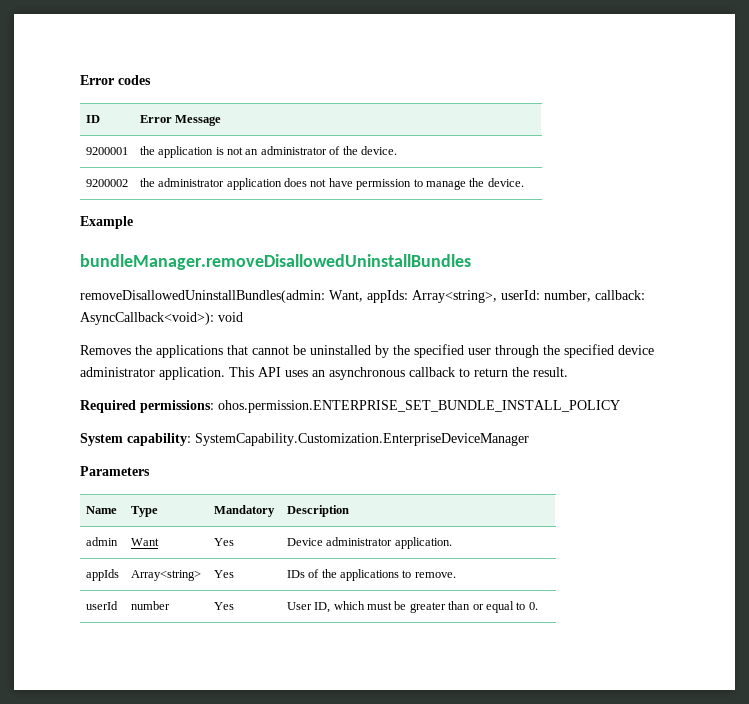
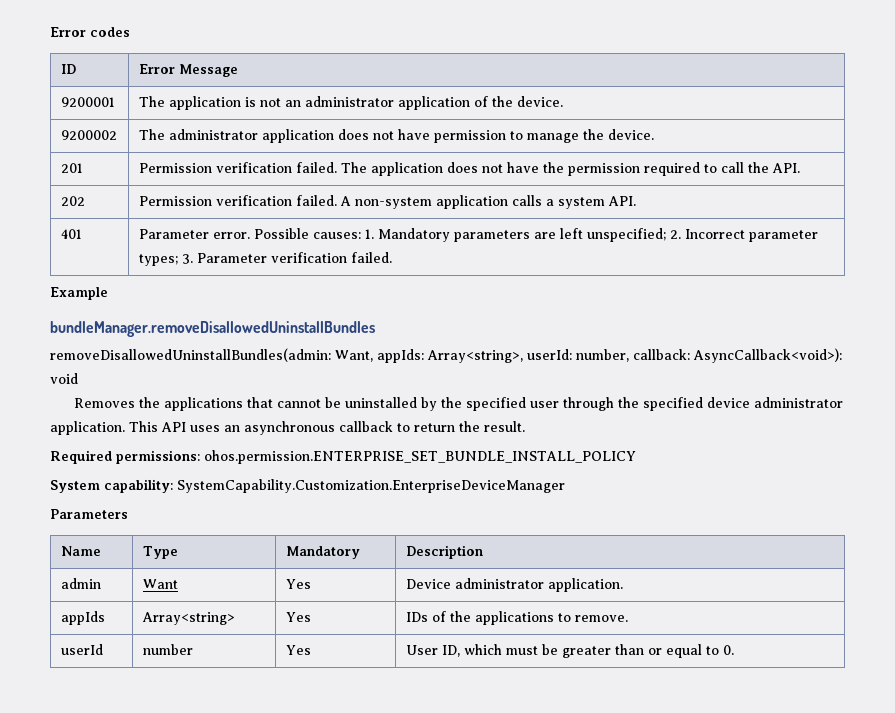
- 9200001 | the application is not an administrator of the device.
+ 9200001 | The application is not an administrator application of the device.
- 9200002 | the administrator application does not have permission to manage the device.
+ 9200002 | The administrator application does not have permission to manage the device.
+ 201 | Permission verification failed. The application does not have the permission required to call the API.
+ 202 | Permission verification failed. A non-system application calls a system API.
+ 401 | Parameter error. Possible causes: 1. Mandatory parameters are left unspecified; 2. Incorrect parameter types; 3. Parameter verification failed.

